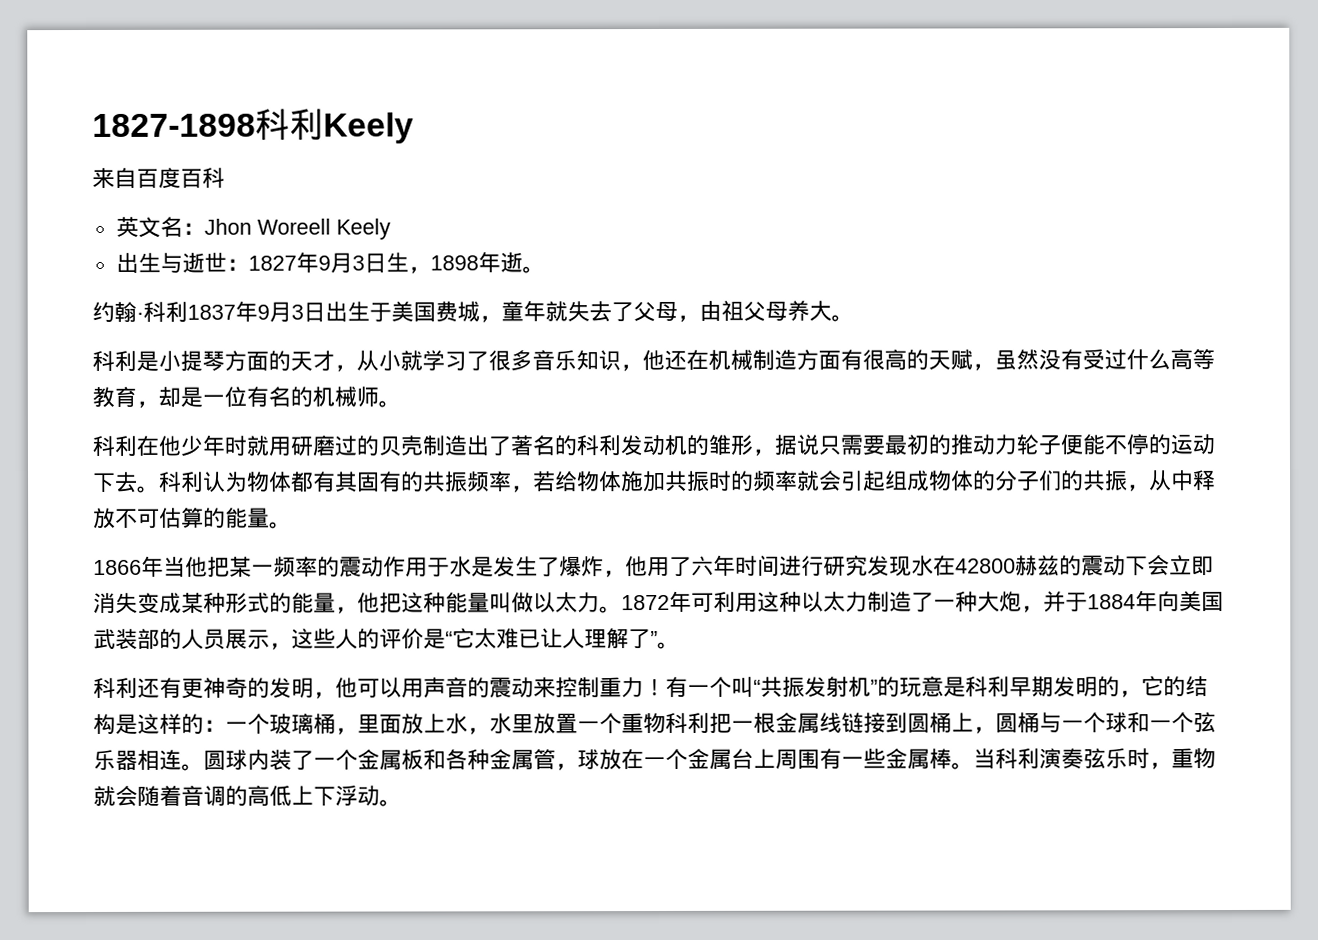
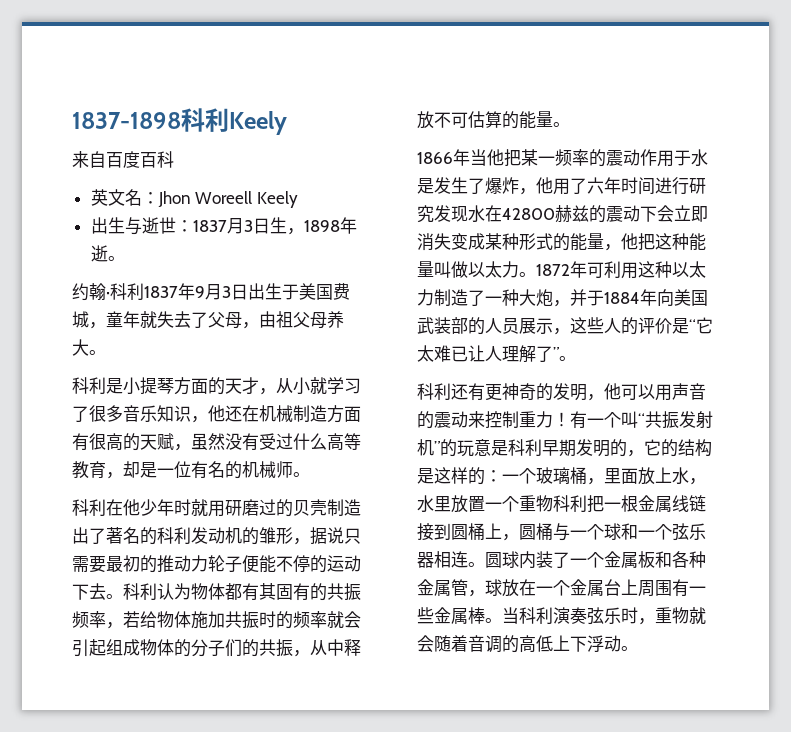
- 1827-1898科利Keely
+ 1837-1898科利Keely
- 出生与逝世：1827年9月3日生，1898年逝。
+ 出生与逝世：1837月3日生，1898年逝。

